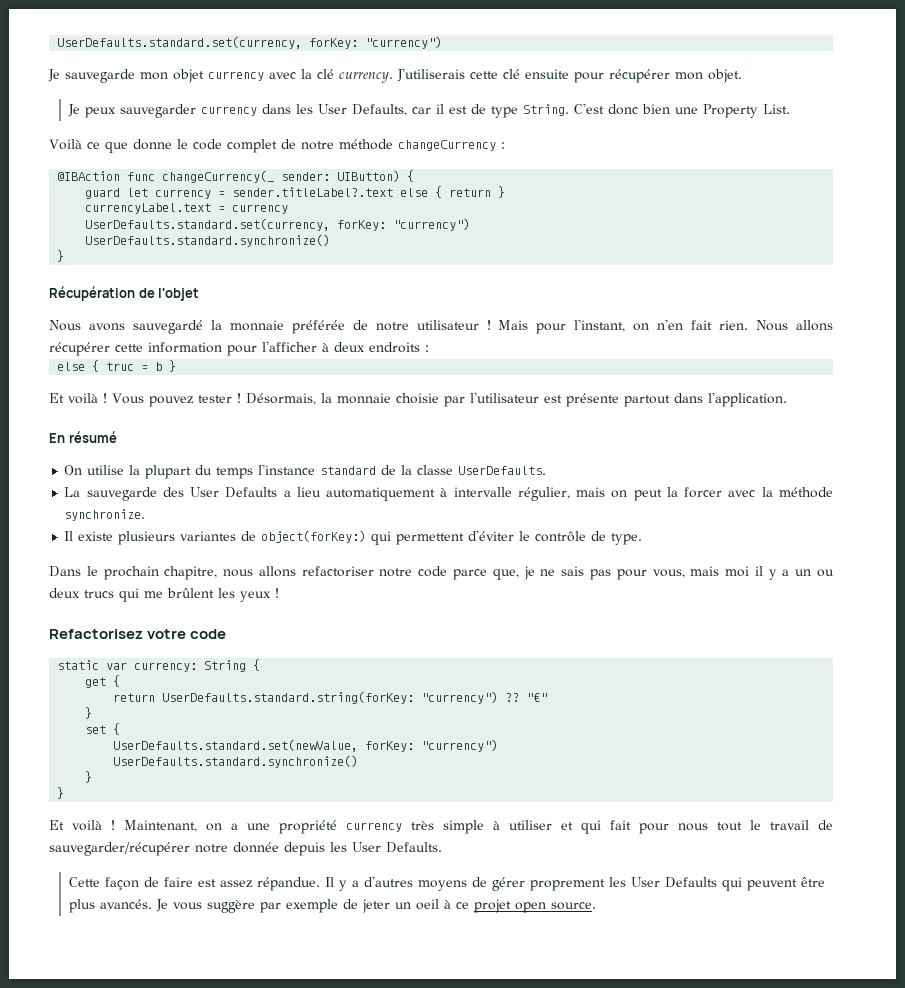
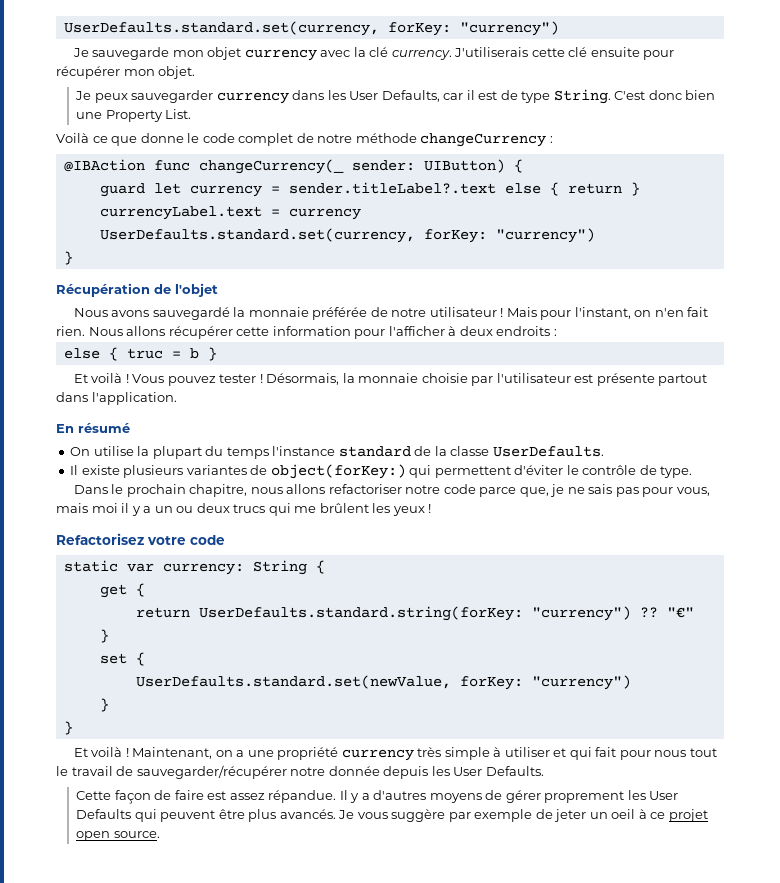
  currencyLabel.text = currency
  UserDefaults.standard.set(currency, forKey: "currency")
- UserDefaults.standard.synchronize()
- La sauvegarde des User Defaults a lieu automatiquement à intervalle régulier, mais on peut la forcer avec la méthode synchronize.
  UserDefaults.standard.set(newValue, forKey: "currency")
- UserDefaults.standard.synchronize()

